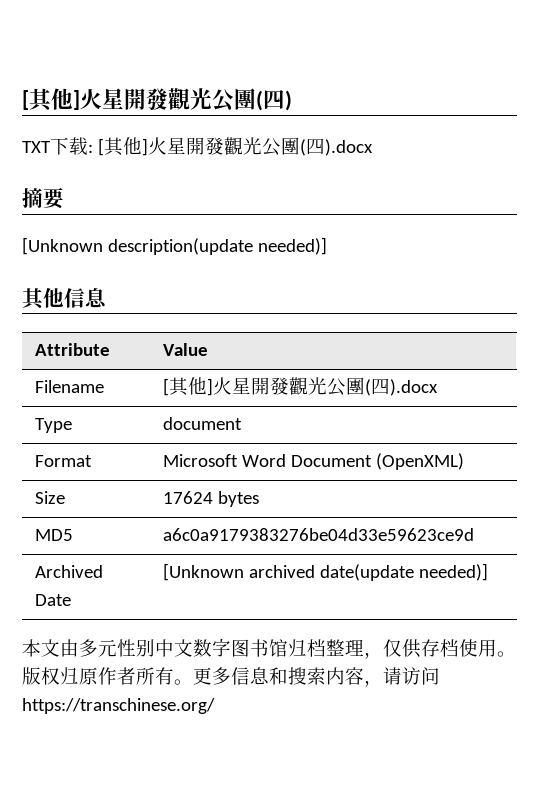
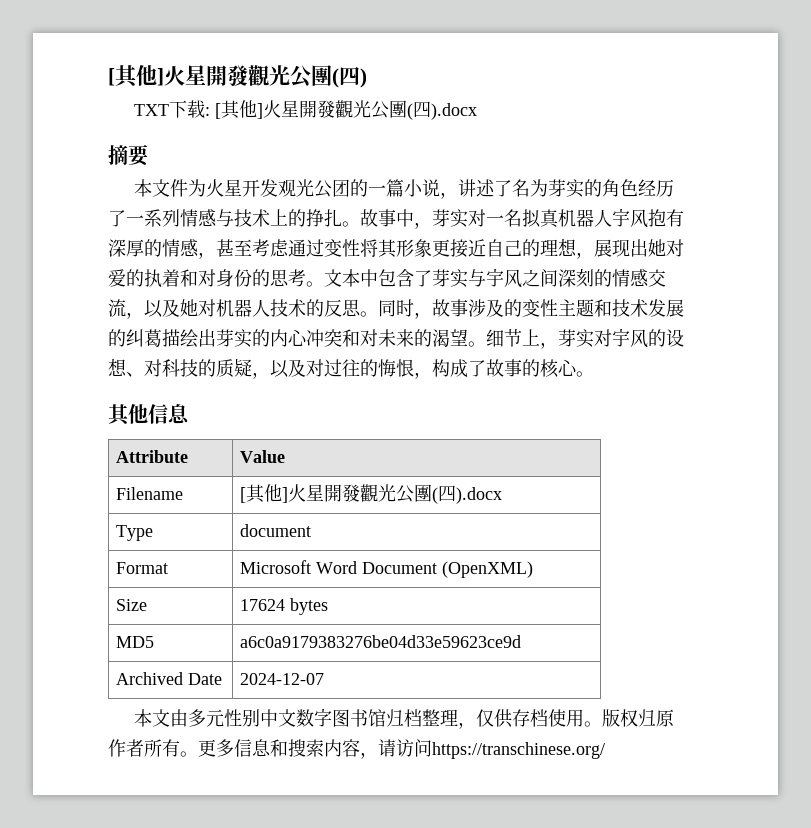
- [Unknown description(update needed)]
+ 本文件为火星开发观光公团的一篇小说，讲述了名为芽实的角色经历了一系列情感与技术上的挣扎。故事中，芽实对一名拟真机器人宇风抱有深厚的情感，甚至考虑通过变性将其形象更接近自己的理想，展现出她对爱的执着和对身份的思考。文本中包含了芽实与宇风之间深刻的情感交流，以及她对机器人技术的反思。同时，故事涉及的变性主题和技术发展的纠葛描绘出芽实的内心冲突和对未来的渴望。细节上，芽实对宇风的设想、对科技的质疑，以及对过往的悔恨，构成了故事的核心。
- Archived Date | [Unknown archived date(update needed)]
+ Archived Date | 2024-12-07

